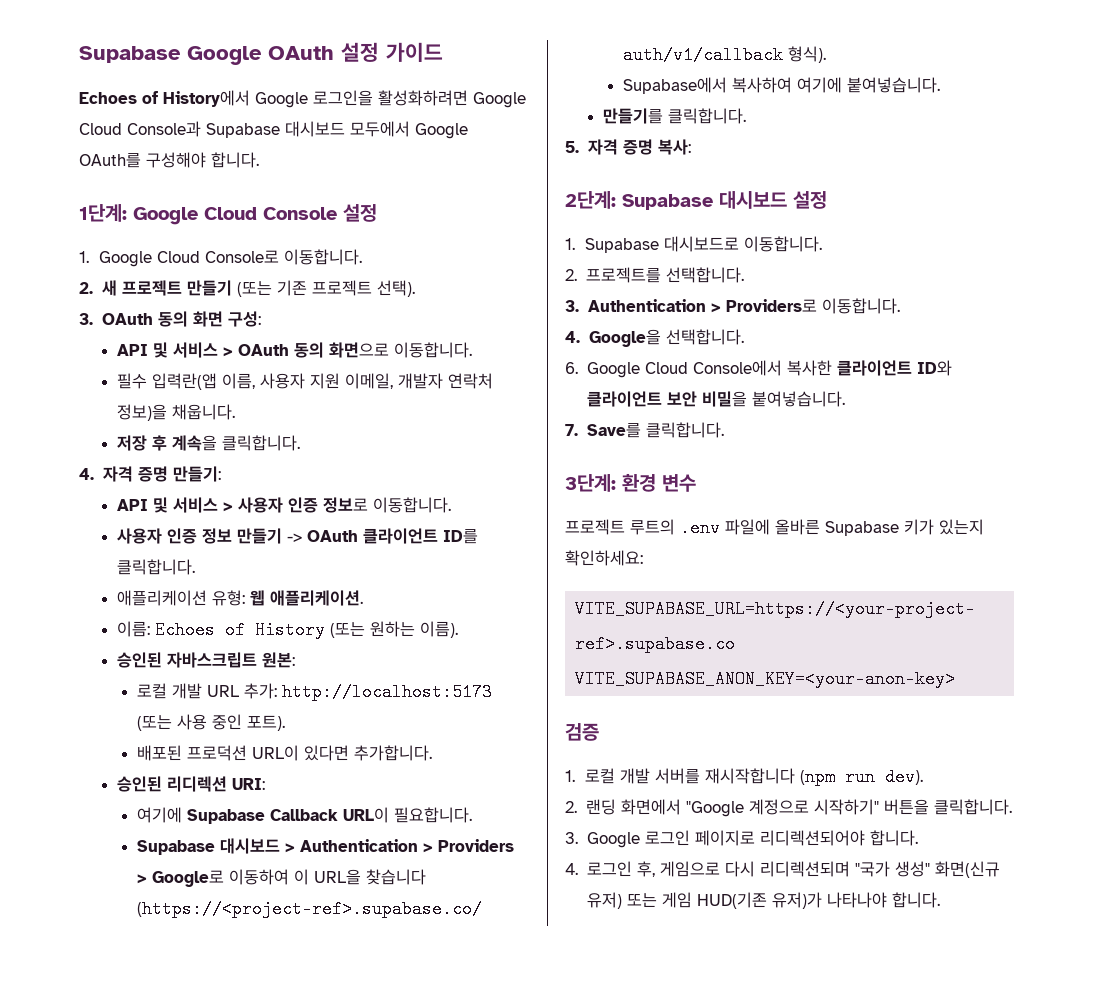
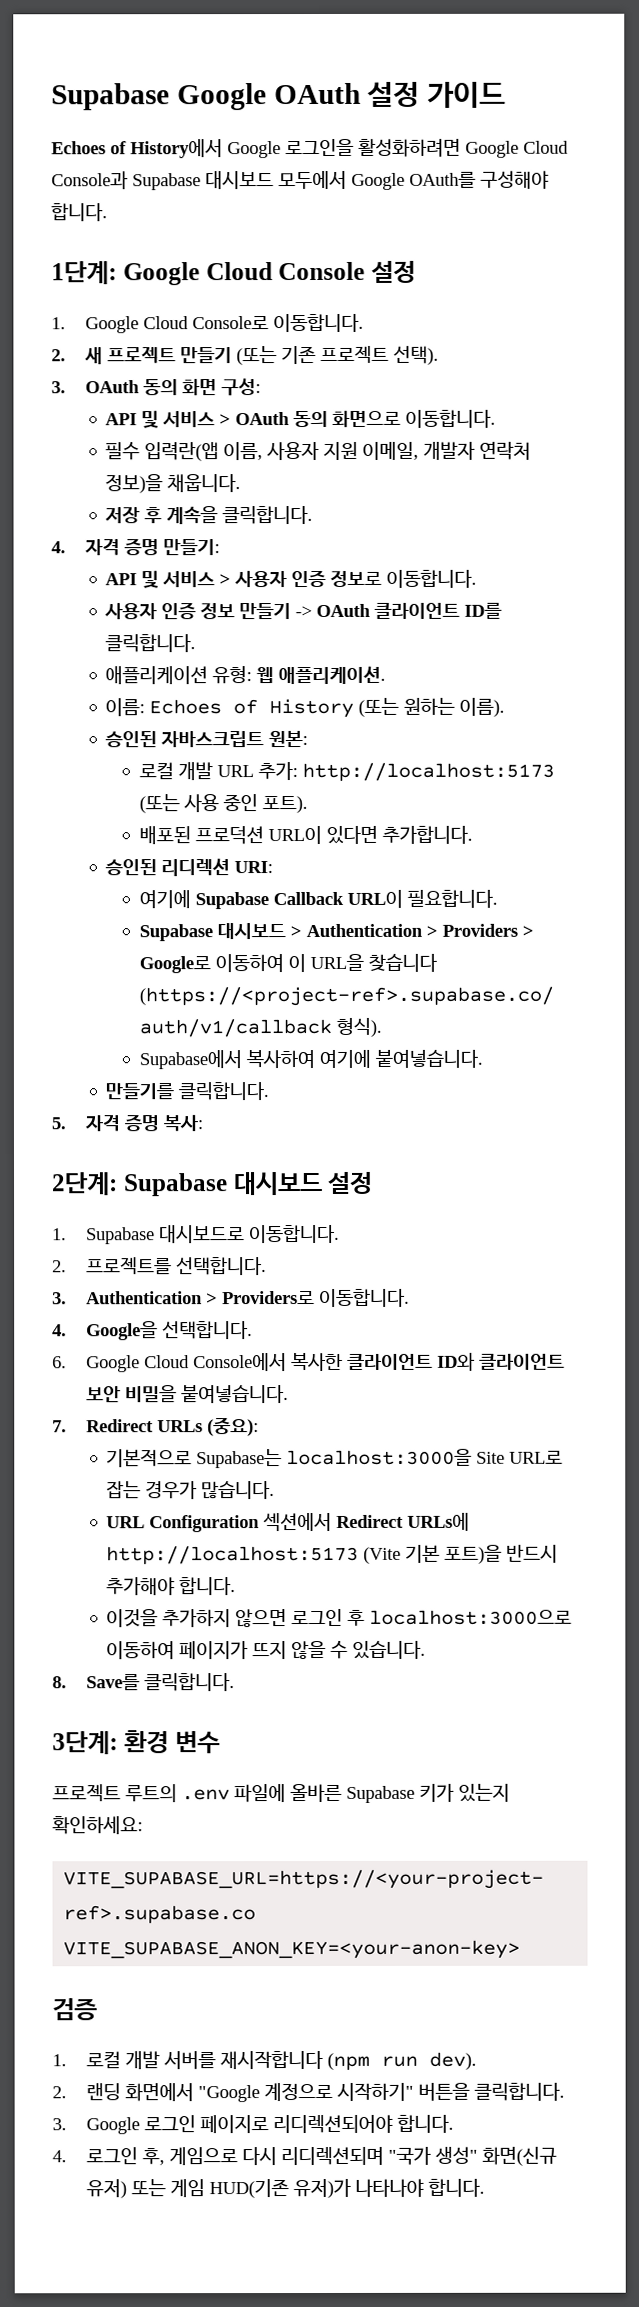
- 7. Save를 클릭합니다.
+ 7. Redirect URLs (중요):
+ 기본적으로 Supabase는 localhost:3000을 Site URL로 잡는 경우가 많습니다.
+ URL Configuration 섹션에서 Redirect URLs에 http://localhost:5173 (Vite 기본 포트)을 반드시 추가해야 합니다.
+ 이것을 추가하지 않으면 로그인 후 localhost:3000으로 이동하여 페이지가 뜨지 않을 수 있습니다.
+ 8. Save를 클릭합니다.

